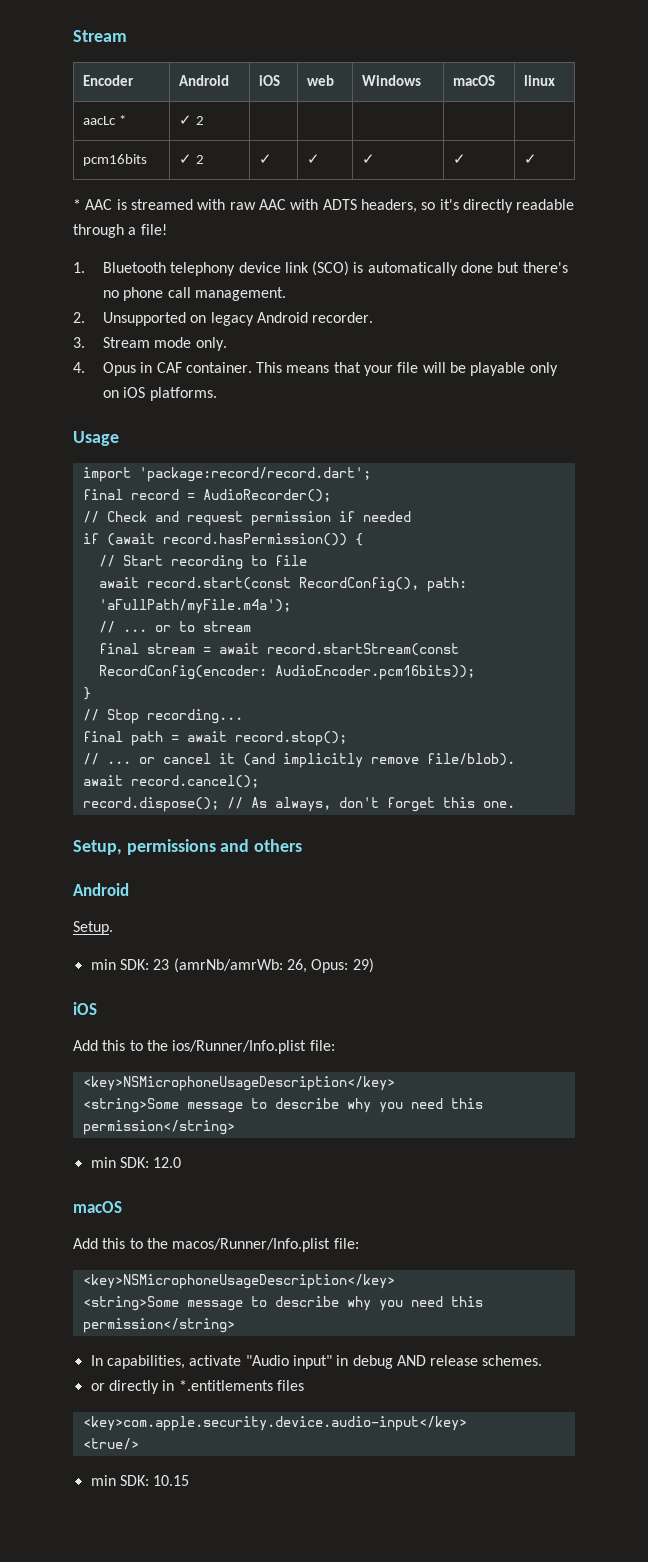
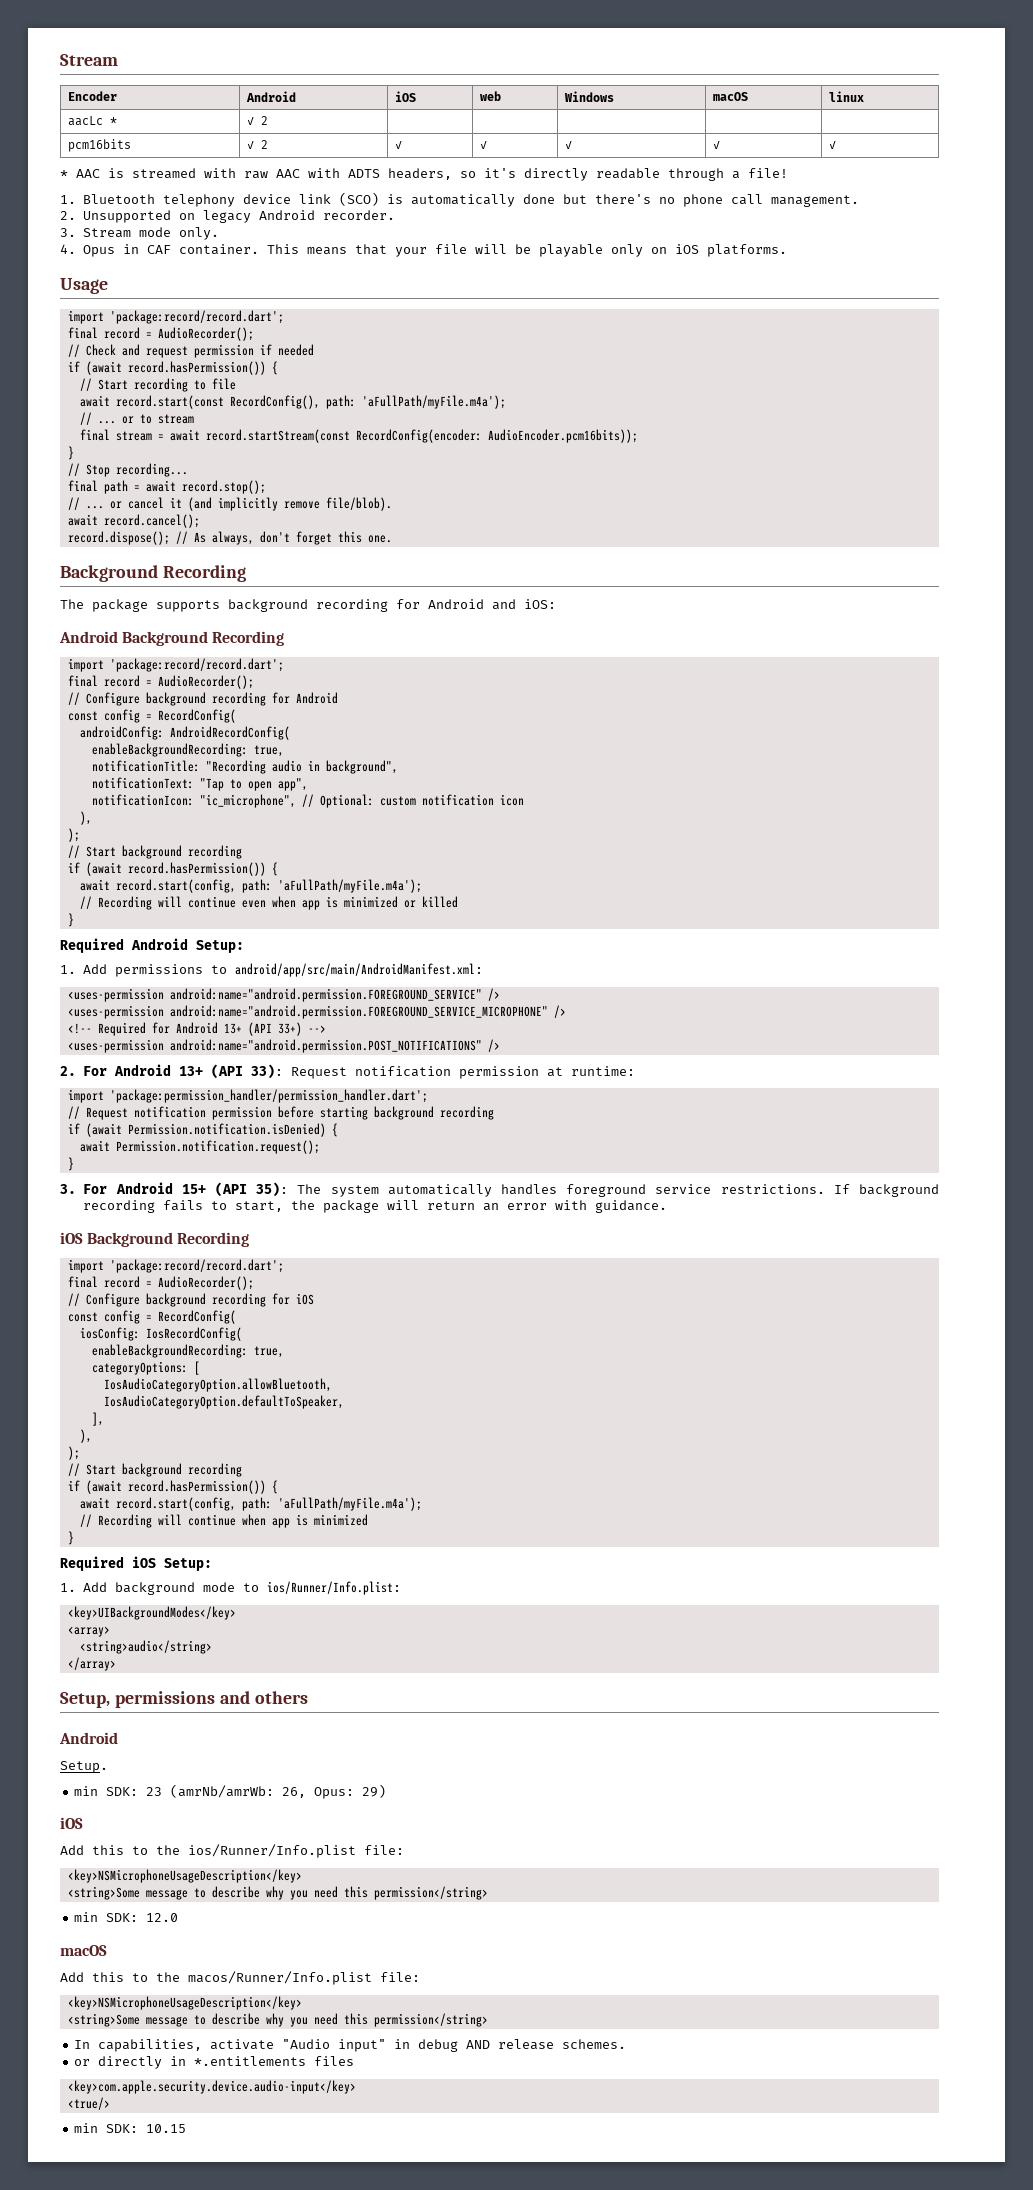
  record.dispose(); // As always, don't forget this one.
+ Background Recording
+ The package supports background recording for Android and iOS:
+ Android Background Recording
+ import 'package:record/record.dart';
+ final record = AudioRecorder();
+ // Configure background recording for Android
+ const config = RecordConfig(
+ androidConfig: AndroidRecordConfig(
+ enableBackgroundRecording: true,
+ notificationTitle: "Recording audio in background",
+ notificationText: "Tap to open app",
+ notificationIcon: "ic_microphone", // Optional: custom notification icon
+ ),
+ );
+ // Start background recording
+ if (await record.hasPermission()) {
+ await record.start(config, path: 'aFullPath/myFile.m4a');
+ // Recording will continue even when app is minimized or killed
+ }
+ Required Android Setup:
+ 1. Add permissions to android/app/src/main/AndroidManifest.xml:
+ <uses-permission android:name="android.permission.FOREGROUND_SERVICE" />
+ <uses-permission android:name="android.permission.FOREGROUND_SERVICE_MICROPHONE" />
+ <!-- Required for Android 13+ (API 33+) -->
+ <uses-permission android:name="android.permission.POST_NOTIFICATIONS" />
+ 2. For Android 13+ (API 33): Request notification permission at runtime:
+ import 'package:permission_handler/permission_handler.dart';
+ // Request notification permission before starting background recording
+ if (await Permission.notification.isDenied) {
+ await Permission.notification.request();
+ }
+ 3. For Android 15+ (API 35): The system automatically handles foreground service restrictions. If background recording fails to start, the package will return an error with guidance.
+ iOS Background Recording
+ import 'package:record/record.dart';
+ final record = AudioRecorder();
+ // Configure background recording for iOS
+ const config = RecordConfig(
+ iosConfig: IosRecordConfig(
+ enableBackgroundRecording: true,
+ categoryOptions: [
+ IosAudioCategoryOption.allowBluetooth,
+ IosAudioCategoryOption.defaultToSpeaker,
+ ],
+ ),
+ );
+ // Start background recording
+ if (await record.hasPermission()) {
+ await record.start(config, path: 'aFullPath/myFile.m4a');
+ // Recording will continue when app is minimized
+ }
+ Required iOS Setup:
+ 1. Add background mode to ios/Runner/Info.plist:
+ <key>UIBackgroundModes</key>
+ <array>
+ <string>audio</string>
+ </array>

